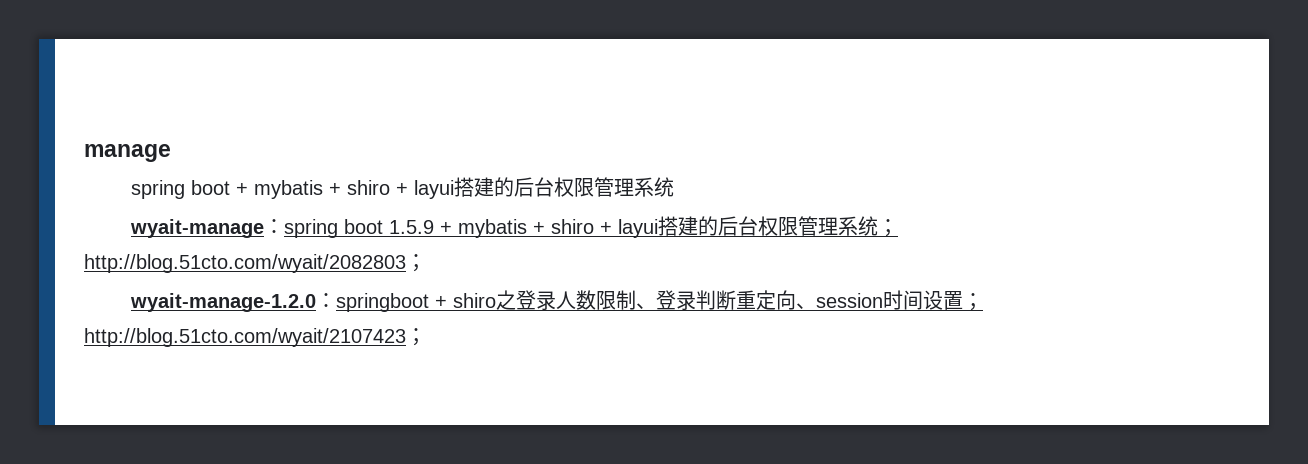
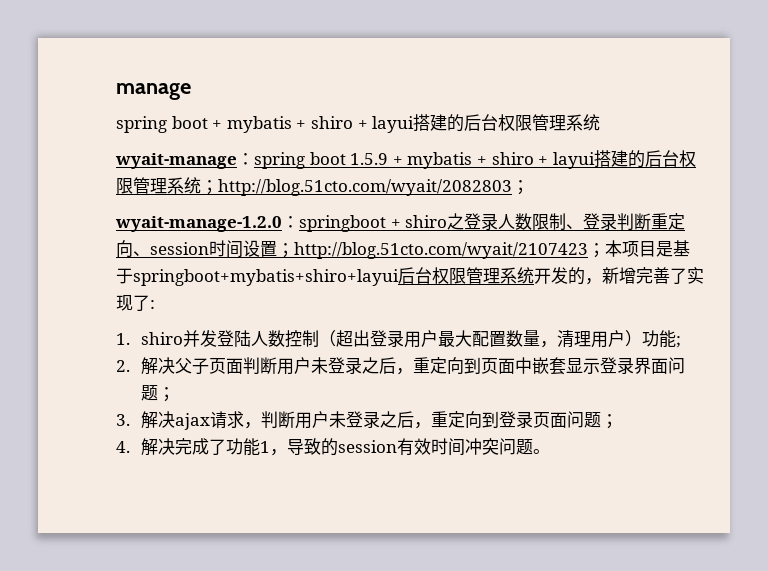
- wyait-manage-1.2.0：springboot + shiro之登录人数限制、登录判断重定向、session时间设置；http://blog.51cto.com/wyait/2107423；
+ wyait-manage-1.2.0：springboot + shiro之登录人数限制、登录判断重定向、session时间设置；http://blog.51cto.com/wyait/2107423；本项目是基于springboot+mybatis+shiro+layui后台权限管理系统开发的，新增完善了实现了:
+ 1. shiro并发登陆人数控制（超出登录用户最大配置数量，清理用户）功能;
+ 2.解决父子页面判断用户未登录之后，重定向到页面中嵌套显示登录界面问题；
+ 3.解决ajax请求，判断用户未登录之后，重定向到登录页面问题；
+ 4.解决完成了功能1，导致的session有效时间冲突问题。

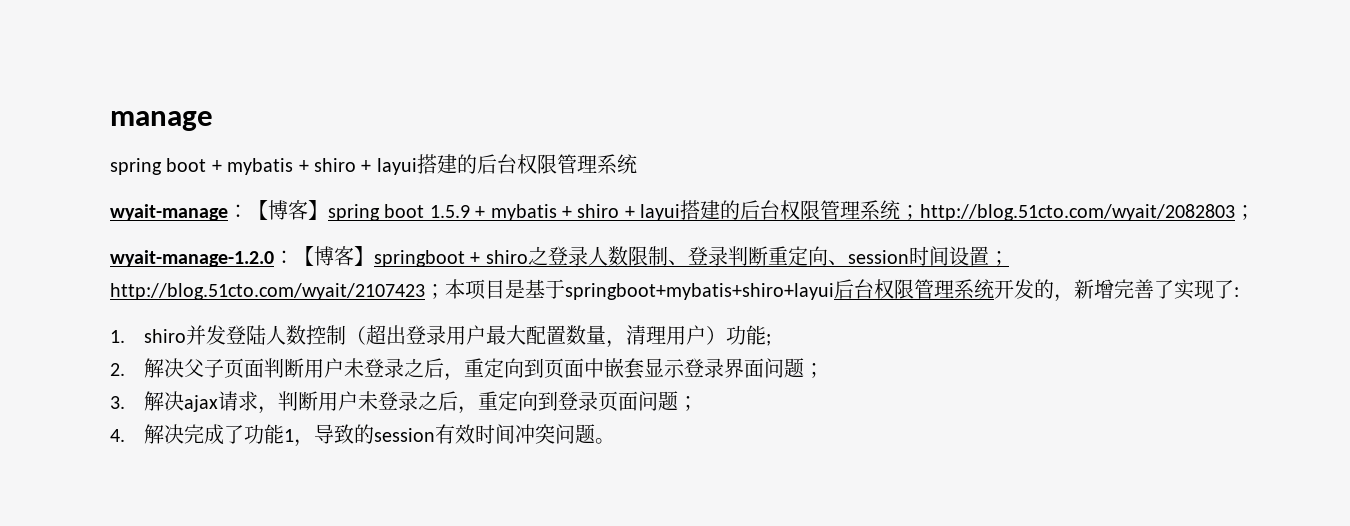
- wyait-manage：spring boot 1.5.9 + mybatis + shiro + layui搭建的后台权限管理系统；http://blog.51cto.com/wyait/2082803；
+ wyait-manage：【博客】spring boot 1.5.9 + mybatis + shiro + layui搭建的后台权限管理系统；http://blog.51cto.com/wyait/2082803；
- wyait-manage-1.2.0：springboot + shiro之登录人数限制、登录判断重定向、session时间设置；http://blog.51cto.com/wyait/2107423；本项目是基于springboot+mybatis+shiro+layui后台权限管理系统开发的，新增完善了实现了:
+ wyait-manage-1.2.0：【博客】springboot + shiro之登录人数限制、登录判断重定向、session时间设置；http://blog.51cto.com/wyait/2107423；本项目是基于springboot+mybatis+shiro+layui后台权限管理系统开发的，新增完善了实现了:

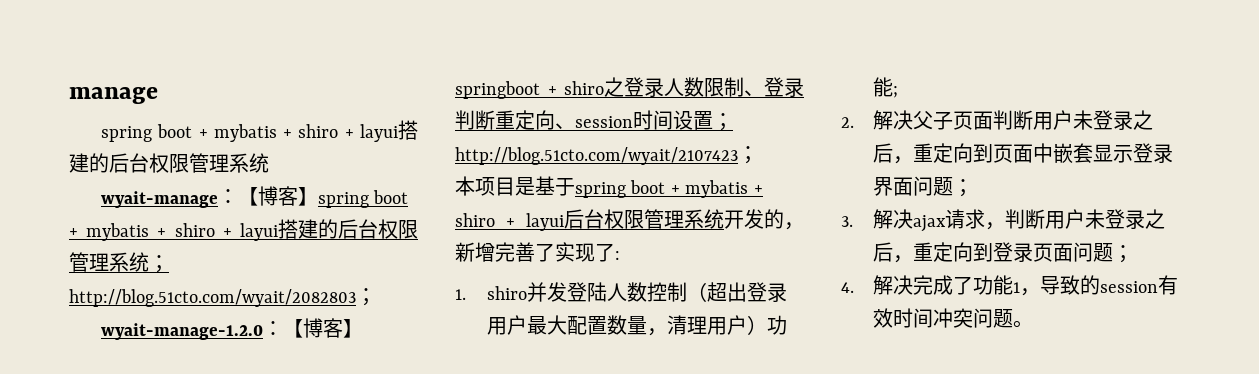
- wyait-manage：【博客】spring boot 1.5.9 + mybatis + shiro + layui搭建的后台权限管理系统；http://blog.51cto.com/wyait/2082803；
+ wyait-manage：【博客】spring boot + mybatis + shiro + layui搭建的后台权限管理系统；http://blog.51cto.com/wyait/2082803；
- wyait-manage-1.2.0：【博客】springboot + shiro之登录人数限制、登录判断重定向、session时间设置；http://blog.51cto.com/wyait/2107423；本项目是基于springboot+mybatis+shiro+layui后台权限管理系统开发的，新增完善了实现了:
+ wyait-manage-1.2.0：【博客】springboot + shiro之登录人数限制、登录判断重定向、session时间设置；http://blog.51cto.com/wyait/2107423；
+ 本项目是基于spring boot + mybatis + shiro + layui后台权限管理系统开发的，新增完善了实现了:

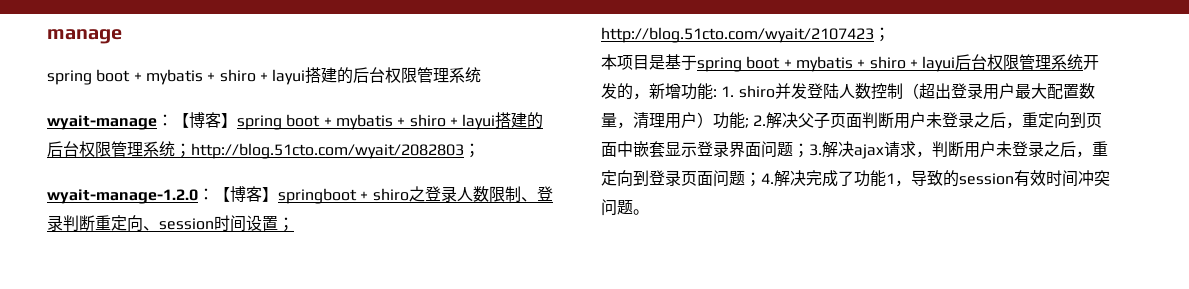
- 本项目是基于spring boot + mybatis + shiro + layui后台权限管理系统开发的，新增完善了实现了:
- 1. shiro并发登陆人数控制（超出登录用户最大配置数量，清理用户）功能;
- 2.解决父子页面判断用户未登录之后，重定向到页面中嵌套显示登录界面问题；
- 3.解决ajax请求，判断用户未登录之后，重定向到登录页面问题；
- 4.解决完成了功能1，导致的session有效时间冲突问题。
+ 本项目是基于spring boot + mybatis + shiro + layui后台权限管理系统开发的，新增功能: 1. shiro并发登陆人数控制（超出登录用户最大配置数量，清理用户）功能; 2.解决父子页面判断用户未登录之后，重定向到页面中嵌套显示登录界面问题；3.解决ajax请求，判断用户未登录之后，重定向到登录页面问题；4.解决完成了功能1，导致的session有效时间冲突问题。

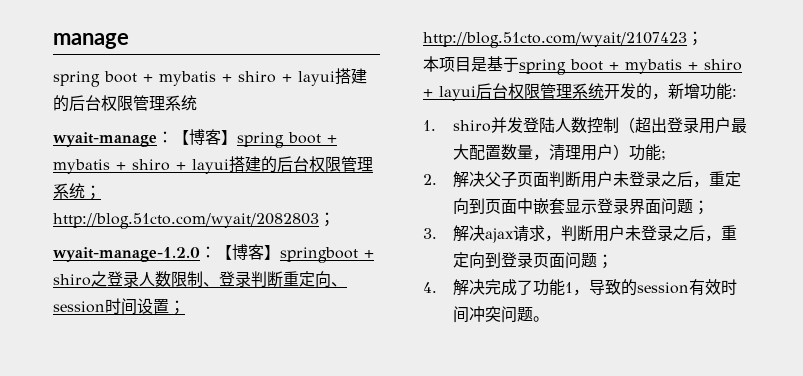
- 本项目是基于spring boot + mybatis + shiro + layui后台权限管理系统开发的，新增功能: 1. shiro并发登陆人数控制（超出登录用户最大配置数量，清理用户）功能; 2.解决父子页面判断用户未登录之后，重定向到页面中嵌套显示登录界面问题；3.解决ajax请求，判断用户未登录之后，重定向到登录页面问题；4.解决完成了功能1，导致的session有效时间冲突问题。
+ 本项目是基于spring boot + mybatis + shiro + layui后台权限管理系统开发的，新增功能:
+ 1. shiro并发登陆人数控制（超出登录用户最大配置数量，清理用户）功能;
+ 2.解决父子页面判断用户未登录之后，重定向到页面中嵌套显示登录界面问题；
+ 3.解决ajax请求，判断用户未登录之后，重定向到登录页面问题；
+ 4.解决完成了功能1，导致的session有效时间冲突问题。

